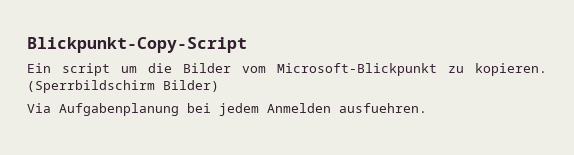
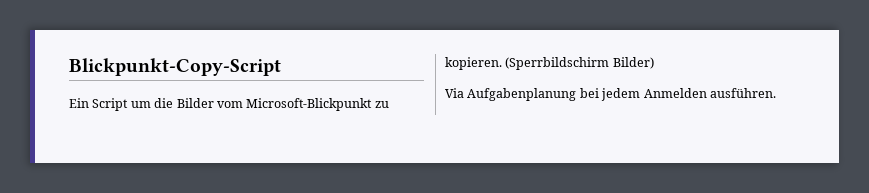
- Ein script um die Bilder vom Microsoft-Blickpunkt zu kopieren.
+ Ein Script um die Bilder vom Microsoft-Blickpunkt zu kopieren.
- Via Aufgabenplanung bei jedem Anmelden ausfuehren.
+ Via Aufgabenplanung bei jedem Anmelden ausführen.

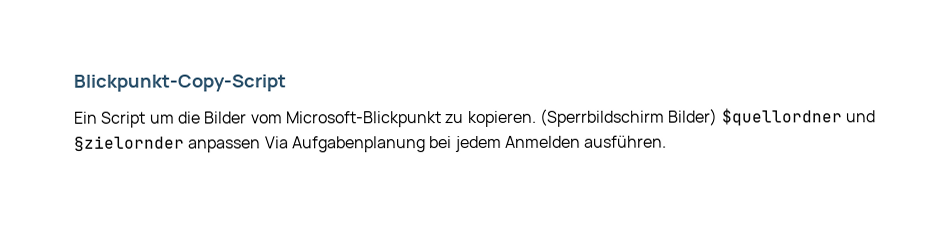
- (Sperrbildschirm Bilder)
- Via Aufgabenplanung bei jedem Anmelden ausführen.
+ (Sperrbildschirm Bilder) $quellordner und §zielornder anpassen Via Aufgabenplanung bei jedem Anmelden ausführen.

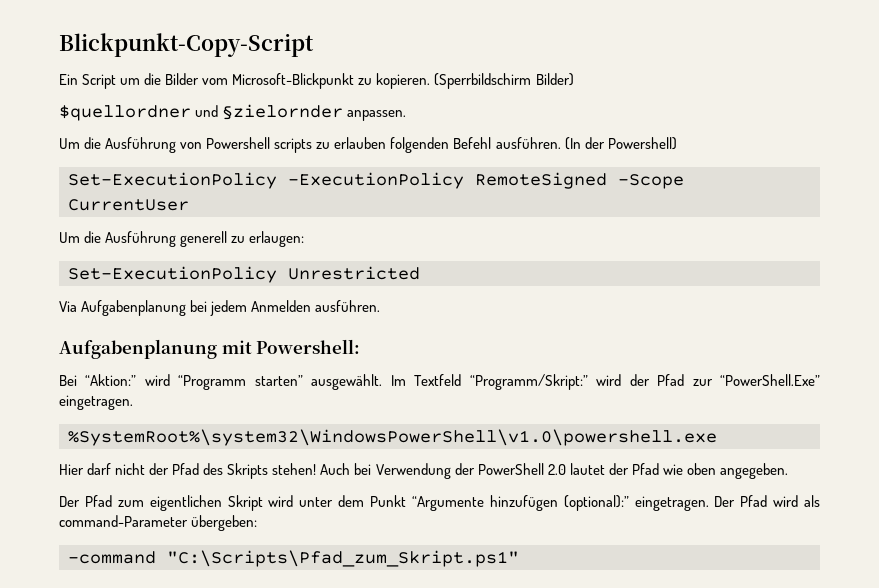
- (Sperrbildschirm Bilder) $quellordner und §zielornder anpassen Via Aufgabenplanung bei jedem Anmelden ausführen.
+ (Sperrbildschirm Bilder)
+ $quellordner und §zielornder anpassen.
+ Um die Ausführung von Powershell scripts zu erlauben folgenden Befehl ausführen. (In der Powershell)
+ Set-ExecutionPolicy -ExecutionPolicy RemoteSigned -Scope CurrentUser
+ Um die Ausführung generell zu erlaugen:
+ Set-ExecutionPolicy Unrestricted
+ Via Aufgabenplanung bei jedem Anmelden ausführen.
+ Aufgabenplanung mit Powershell:
+ Bei “Aktion:” wird “Programm starten” ausgewählt. Im Textfeld “Programm/Skript:” wird der Pfad zur “PowerShell.Exe” eingetragen.
+ %SystemRoot%\system32\WindowsPowerShell\v1.0\powershell.exe
+ Hier darf nicht der Pfad des Skripts stehen! Auch bei Verwendung der PowerShell 2.0 lautet der Pfad wie oben angegeben.
+ Der Pfad zum eigentlichen Skript wird unter dem Punkt “Argumente hinzufügen (optional):” eingetragen. Der Pfad wird als command-Parameter übergeben:
+ -command "C:\Scripts\Pfad_zum_Skript.ps1"

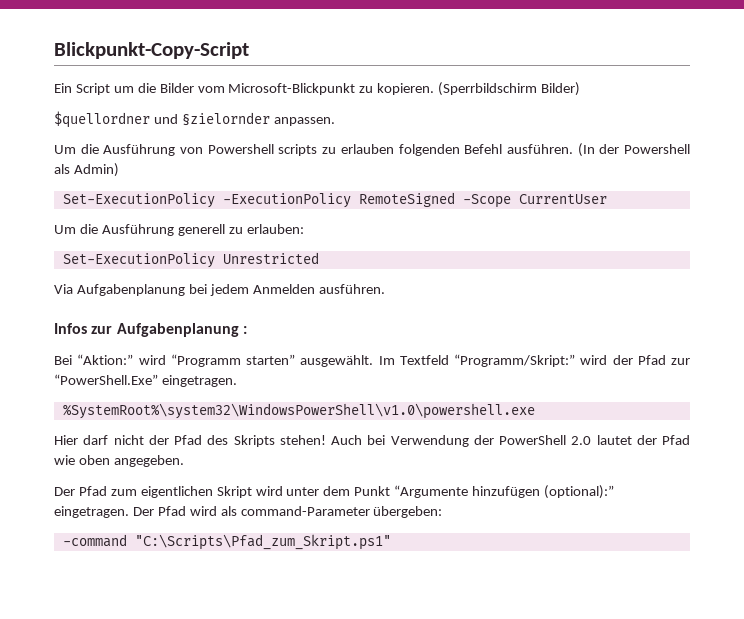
- (In der Powershell)
+ (In der Powershell als Admin)
- Um die Ausführung generell zu erlaugen:
+ Um die Ausführung generell zu erlauben:
- Aufgabenplanung mit Powershell:
+ Infos zur Aufgabenplanung :

